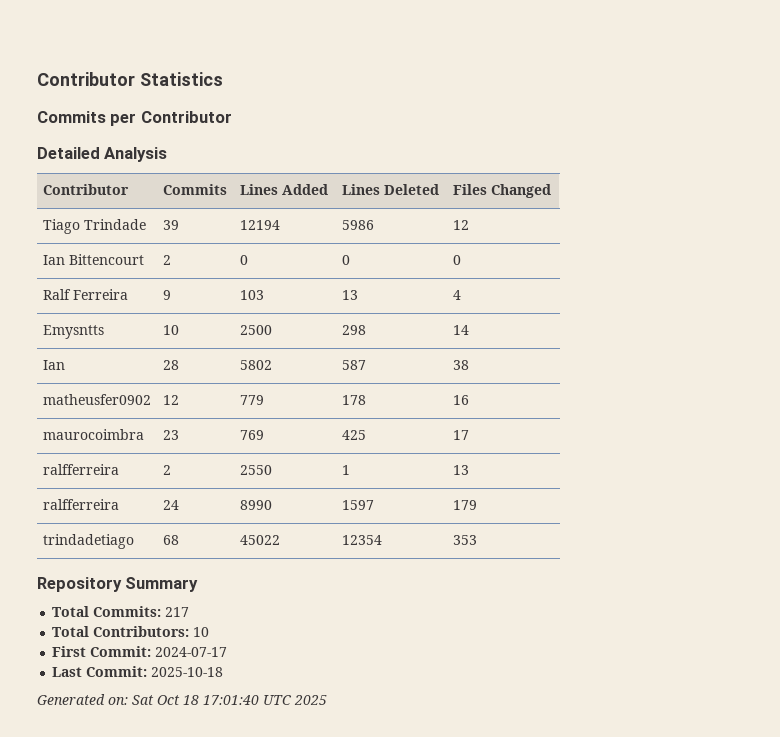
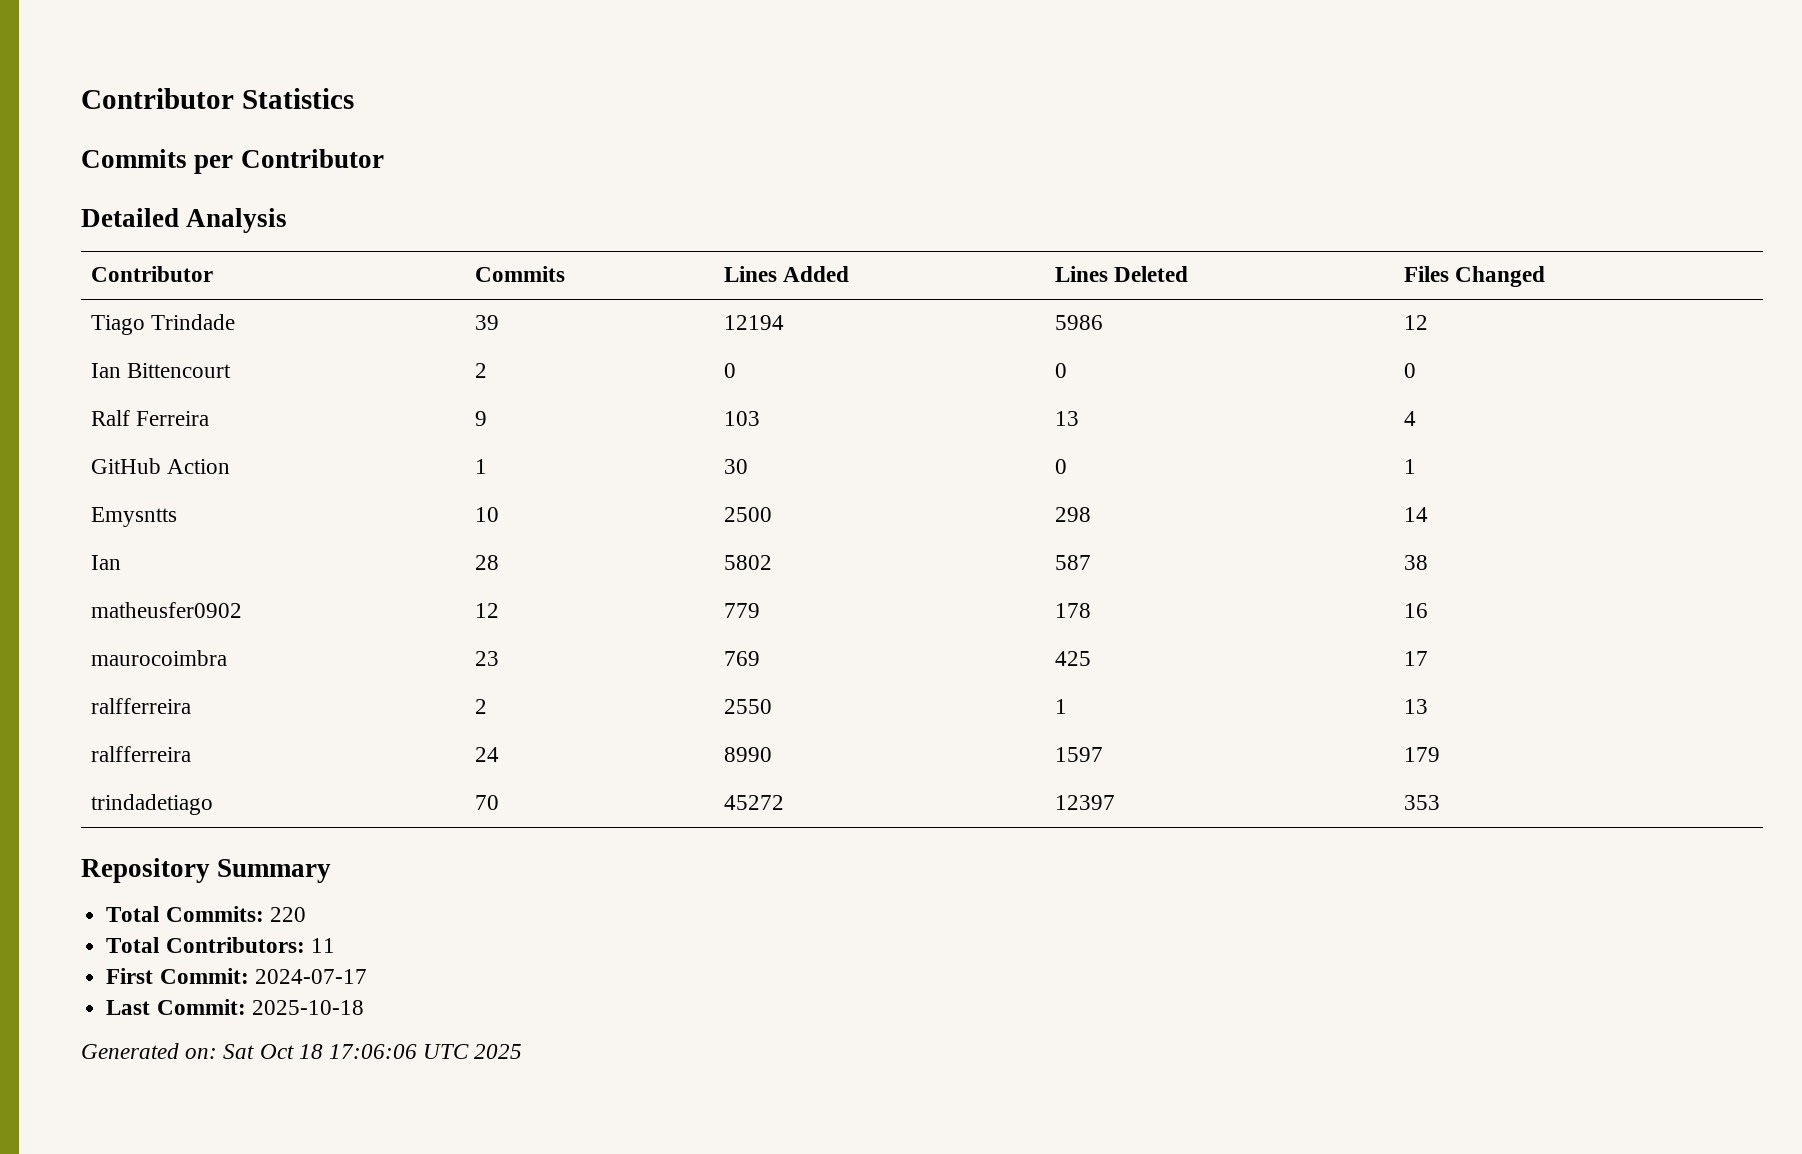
+ GitHub Action | 1 | 30 | 0 | 1
- trindadetiago | 68 | 45022 | 12354 | 353
+ trindadetiago | 70 | 45272 | 12397 | 353
- Total Commits: 217
+ Total Commits: 220
- Total Contributors: 10
+ Total Contributors: 11
- Generated on: Sat Oct 18 17:01:40 UTC 2025
+ Generated on: Sat Oct 18 17:06:06 UTC 2025

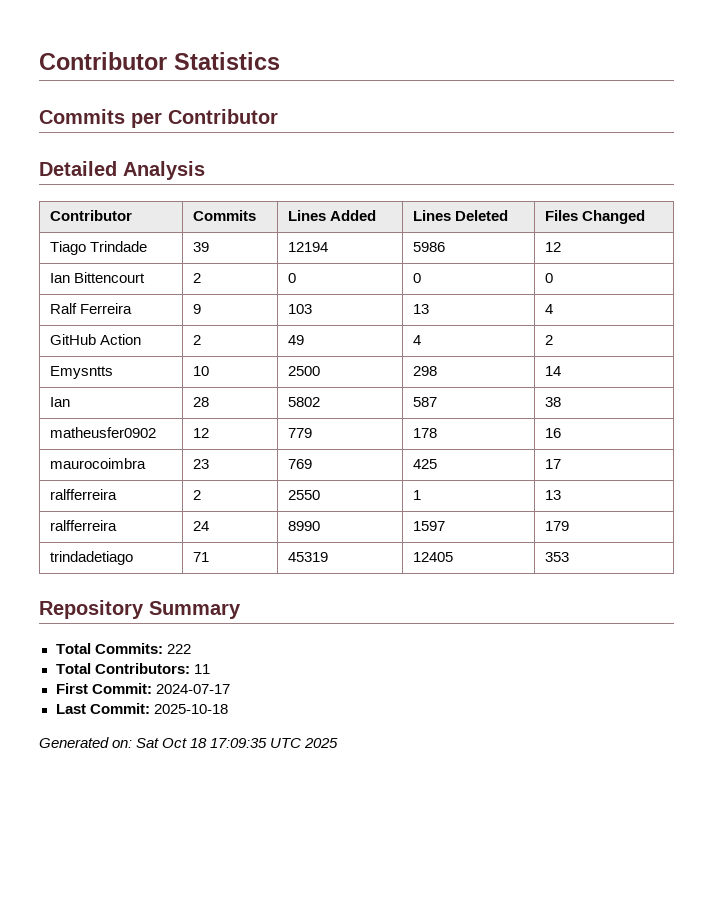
- GitHub Action | 1 | 30 | 0 | 1
+ GitHub Action | 2 | 49 | 4 | 2
- trindadetiago | 70 | 45272 | 12397 | 353
+ trindadetiago | 71 | 45319 | 12405 | 353
- Total Commits: 220
+ Total Commits: 222
- Generated on: Sat Oct 18 17:06:06 UTC 2025
+ Generated on: Sat Oct 18 17:09:35 UTC 2025

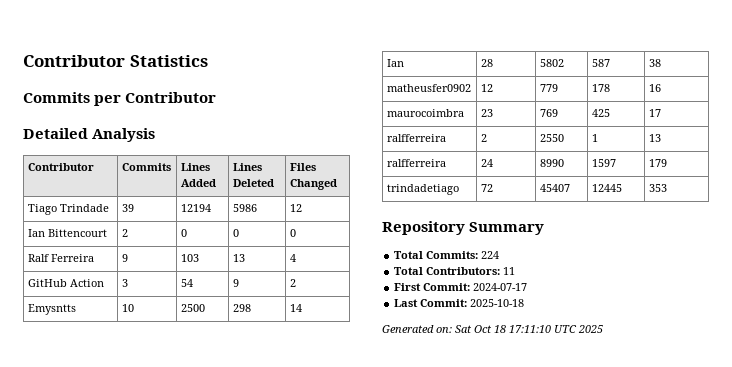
- GitHub Action | 2 | 49 | 4 | 2
+ GitHub Action | 3 | 54 | 9 | 2
- trindadetiago | 71 | 45319 | 12405 | 353
+ trindadetiago | 72 | 45407 | 12445 | 353
- Total Commits: 222
+ Total Commits: 224
- Generated on: Sat Oct 18 17:09:35 UTC 2025
+ Generated on: Sat Oct 18 17:11:10 UTC 2025

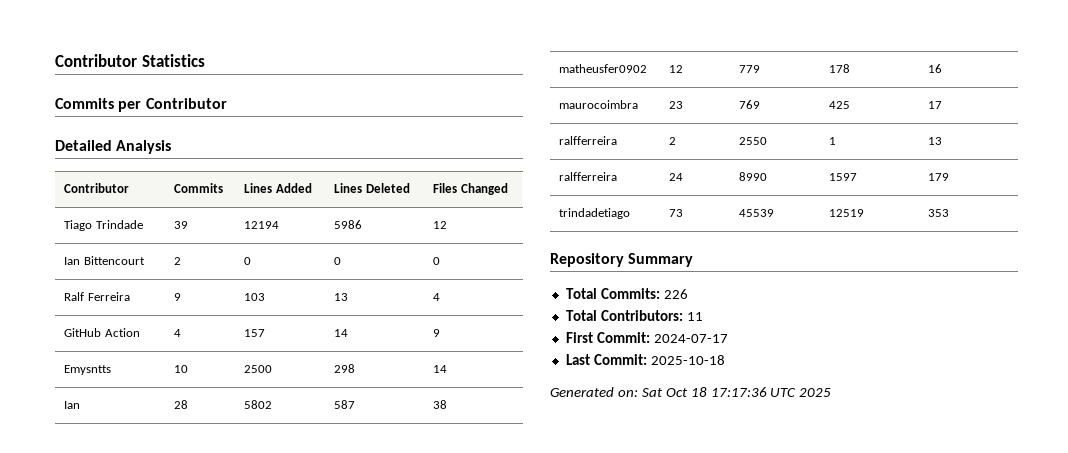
- GitHub Action | 3 | 54 | 9 | 2
+ GitHub Action | 4 | 157 | 14 | 9
- trindadetiago | 72 | 45407 | 12445 | 353
+ trindadetiago | 73 | 45539 | 12519 | 353
- Total Commits: 224
+ Total Commits: 226
- Generated on: Sat Oct 18 17:11:10 UTC 2025
+ Generated on: Sat Oct 18 17:17:36 UTC 2025

